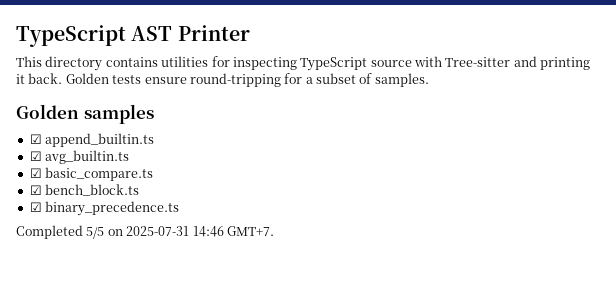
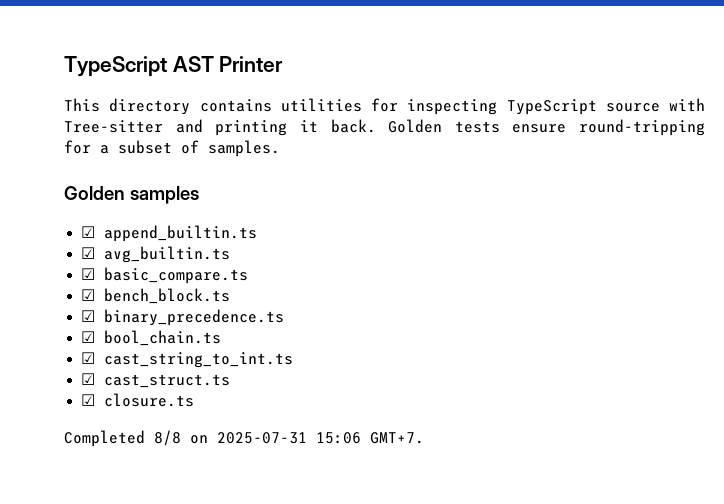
+ ☑ bool_chain.ts
+ ☑ cast_string_to_int.ts
+ ☑ cast_struct.ts
+ ☑ closure.ts
- Completed 5/5 on 2025-07-31 14:46 GMT+7.
+ Completed 8/8 on 2025-07-31 15:06 GMT+7.

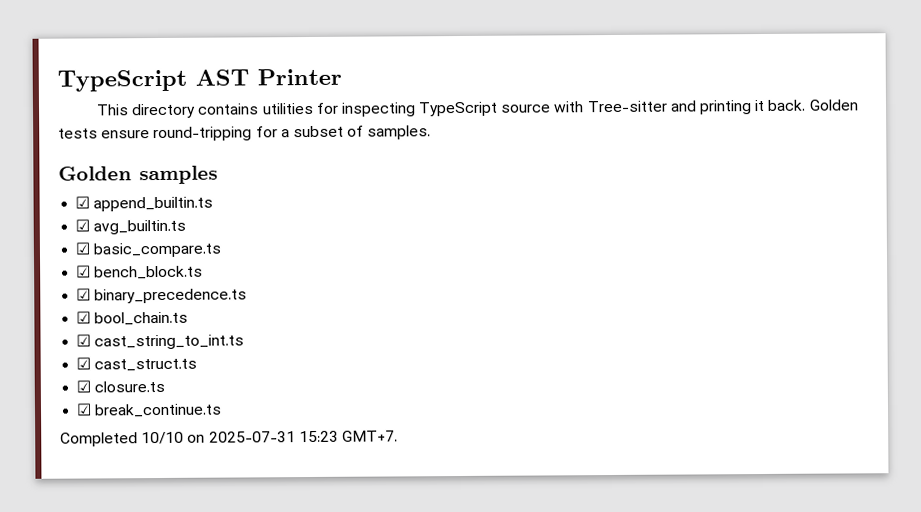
+ ☑ break_continue.ts
- Completed 8/8 on 2025-07-31 15:06 GMT+7.
+ Completed 10/10 on 2025-07-31 15:23 GMT+7.

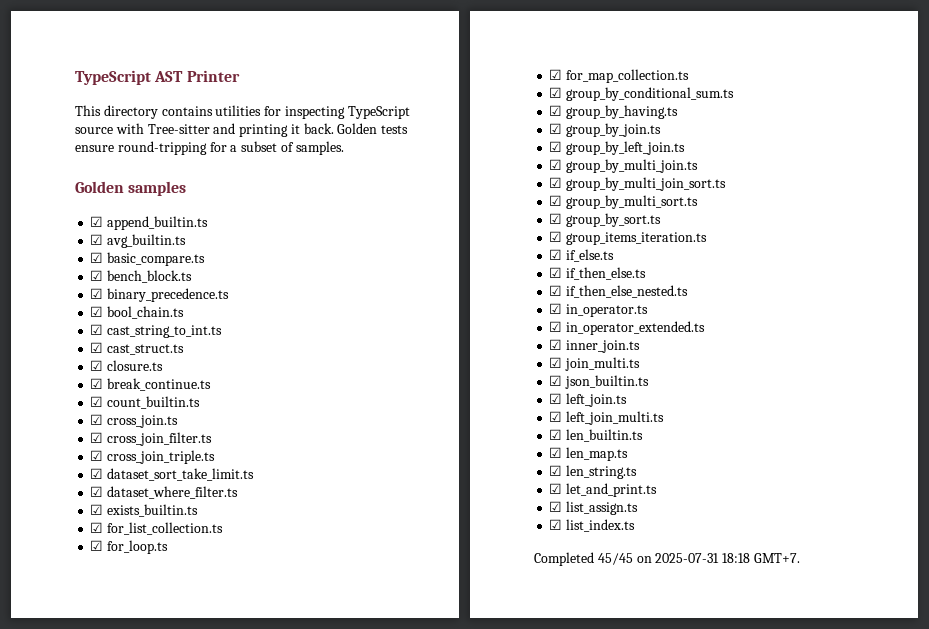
+ ☑ count_builtin.ts
+ ☑ cross_join.ts
+ ☑ cross_join_filter.ts
+ ☑ cross_join_triple.ts
+ ☑ dataset_sort_take_limit.ts
+ ☑ dataset_where_filter.ts
+ ☑ exists_builtin.ts
+ ☑ for_list_collection.ts
+ ☑ for_loop.ts
+ ☑ for_map_collection.ts
+ ☑ group_by_conditional_sum.ts
+ ☑ group_by_having.ts
+ ☑ group_by_join.ts
+ ☑ group_by_left_join.ts
+ ☑ group_by_multi_join.ts
+ ☑ group_by_multi_join_sort.ts
+ ☑ group_by_multi_sort.ts
+ ☑ group_by_sort.ts
+ ☑ group_items_iteration.ts
+ ☑ if_else.ts
+ ☑ if_then_else.ts
+ ☑ if_then_else_nested.ts
+ ☑ in_operator.ts
+ ☑ in_operator_extended.ts
+ ☑ inner_join.ts
+ ☑ join_multi.ts
+ ☑ json_builtin.ts
+ ☑ left_join.ts
+ ☑ left_join_multi.ts
+ ☑ len_builtin.ts
+ ☑ len_map.ts
+ ☑ len_string.ts
+ ☑ let_and_print.ts
+ ☑ list_assign.ts
+ ☑ list_index.ts
- Completed 10/10 on 2025-07-31 15:23 GMT+7.
+ Completed 45/45 on 2025-07-31 18:18 GMT+7.

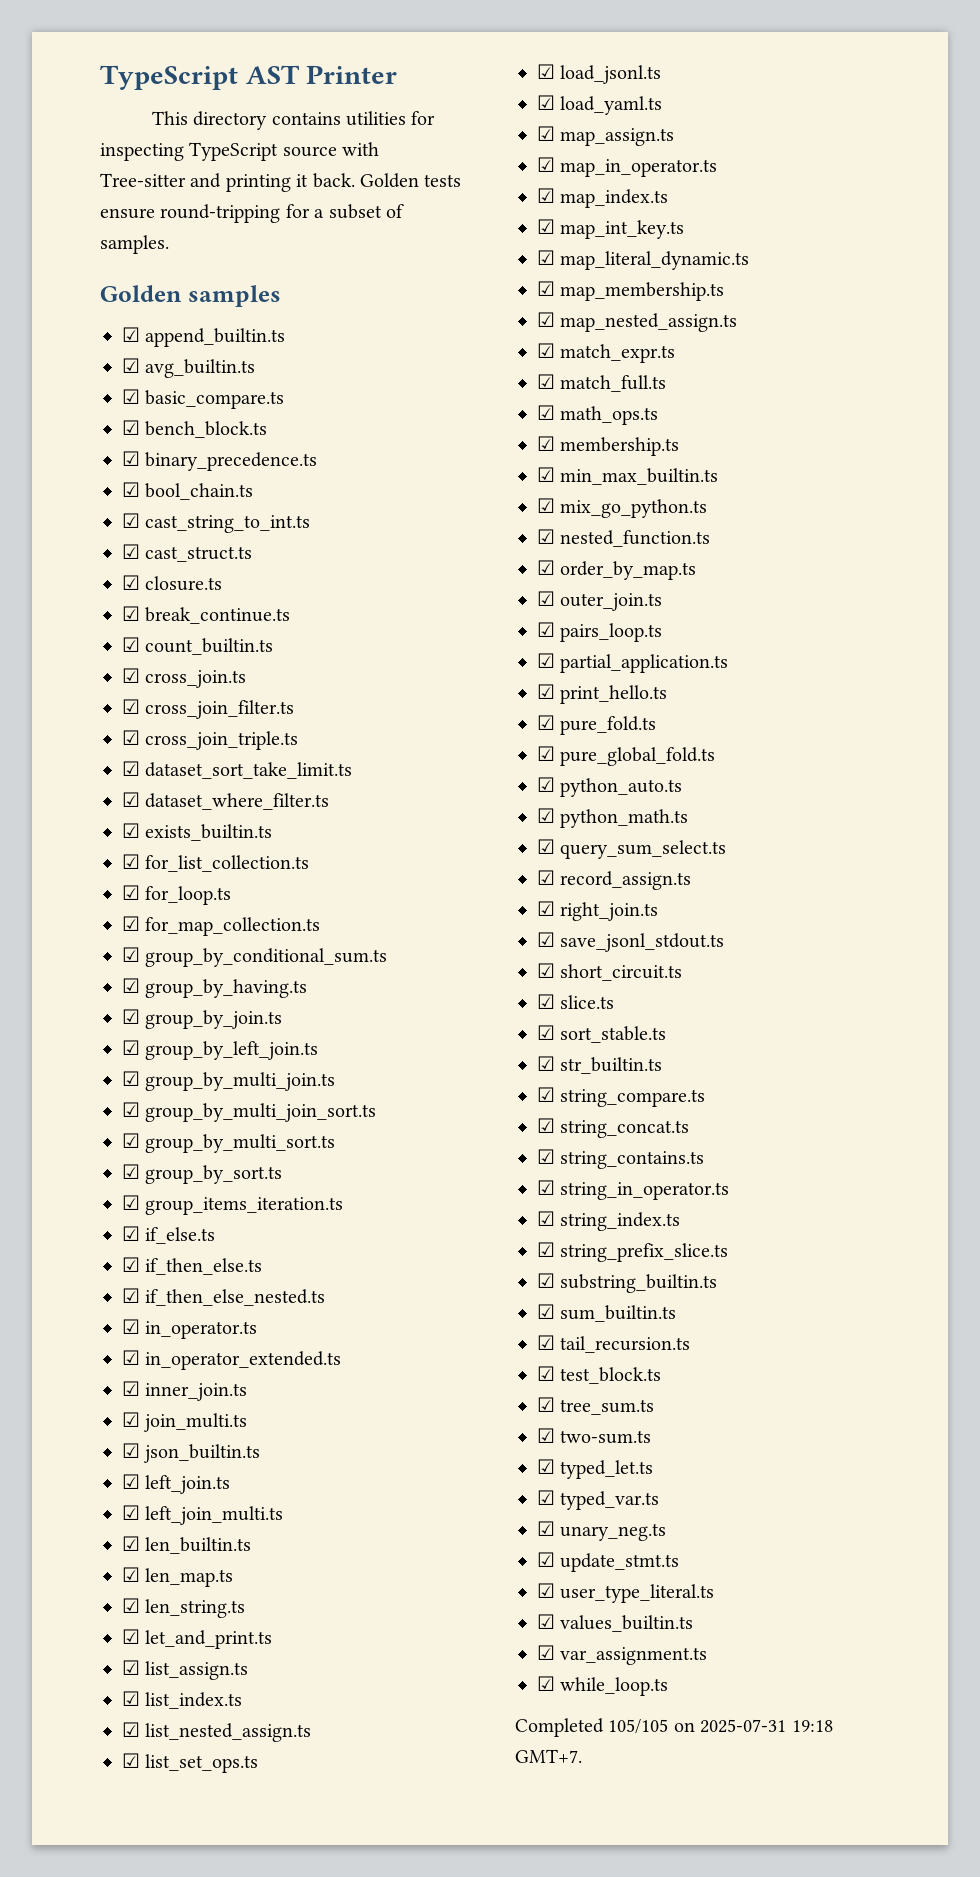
+ ☑ list_nested_assign.ts
+ ☑ list_set_ops.ts
+ ☑ load_jsonl.ts
+ ☑ load_yaml.ts
+ ☑ map_assign.ts
+ ☑ map_in_operator.ts
+ ☑ map_index.ts
+ ☑ map_int_key.ts
+ ☑ map_literal_dynamic.ts
+ ☑ map_membership.ts
+ ☑ map_nested_assign.ts
+ ☑ match_expr.ts
+ ☑ match_full.ts
+ ☑ math_ops.ts
+ ☑ membership.ts
+ ☑ min_max_builtin.ts
+ ☑ mix_go_python.ts
+ ☑ nested_function.ts
+ ☑ order_by_map.ts
+ ☑ outer_join.ts
+ ☑ pairs_loop.ts
+ ☑ partial_application.ts
+ ☑ print_hello.ts
+ ☑ pure_fold.ts
+ ☑ pure_global_fold.ts
+ ☑ python_auto.ts
+ ☑ python_math.ts
+ ☑ query_sum_select.ts
+ ☑ record_assign.ts
+ ☑ right_join.ts
+ ☑ save_jsonl_stdout.ts
+ ☑ short_circuit.ts
+ ☑ slice.ts
+ ☑ sort_stable.ts
+ ☑ str_builtin.ts
+ ☑ string_compare.ts
+ ☑ string_concat.ts
+ ☑ string_contains.ts
+ ☑ string_in_operator.ts
+ ☑ string_index.ts
+ ☑ string_prefix_slice.ts
+ ☑ substring_builtin.ts
+ ☑ sum_builtin.ts
+ ☑ tail_recursion.ts
+ ☑ test_block.ts
+ ☑ tree_sum.ts
+ ☑ two-sum.ts
+ ☑ typed_let.ts
+ ☑ typed_var.ts
+ ☑ unary_neg.ts
+ ☑ update_stmt.ts
+ ☑ user_type_literal.ts
+ ☑ values_builtin.ts
+ ☑ var_assignment.ts
+ ☑ while_loop.ts
- Completed 45/45 on 2025-07-31 18:18 GMT+7.
+ Completed 105/105 on 2025-07-31 19:18 GMT+7.

